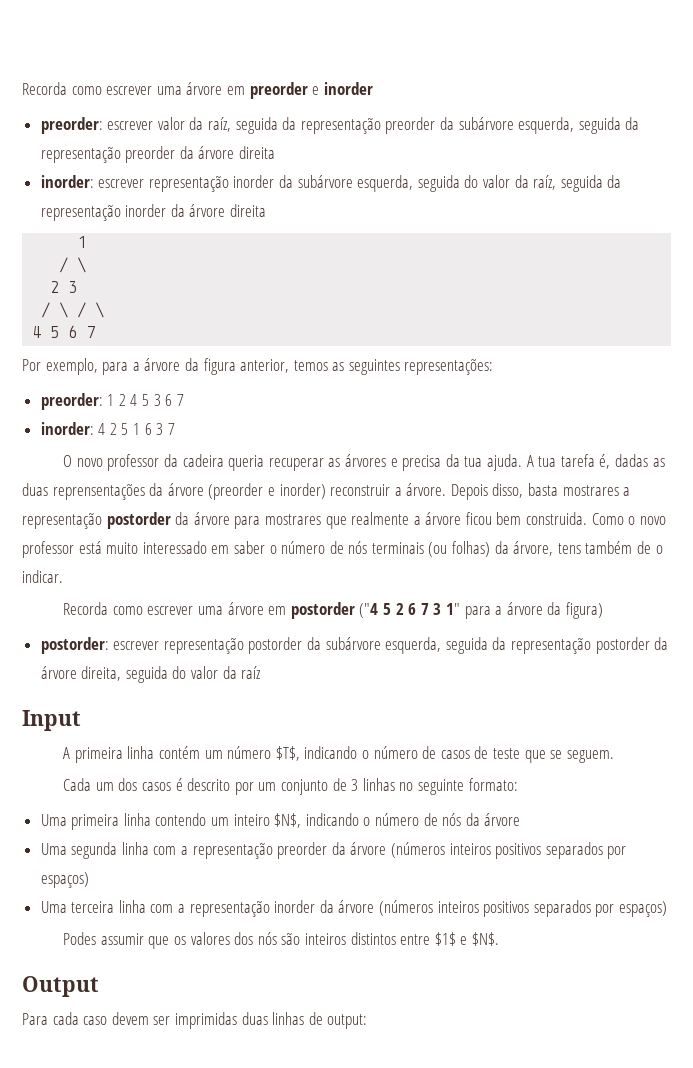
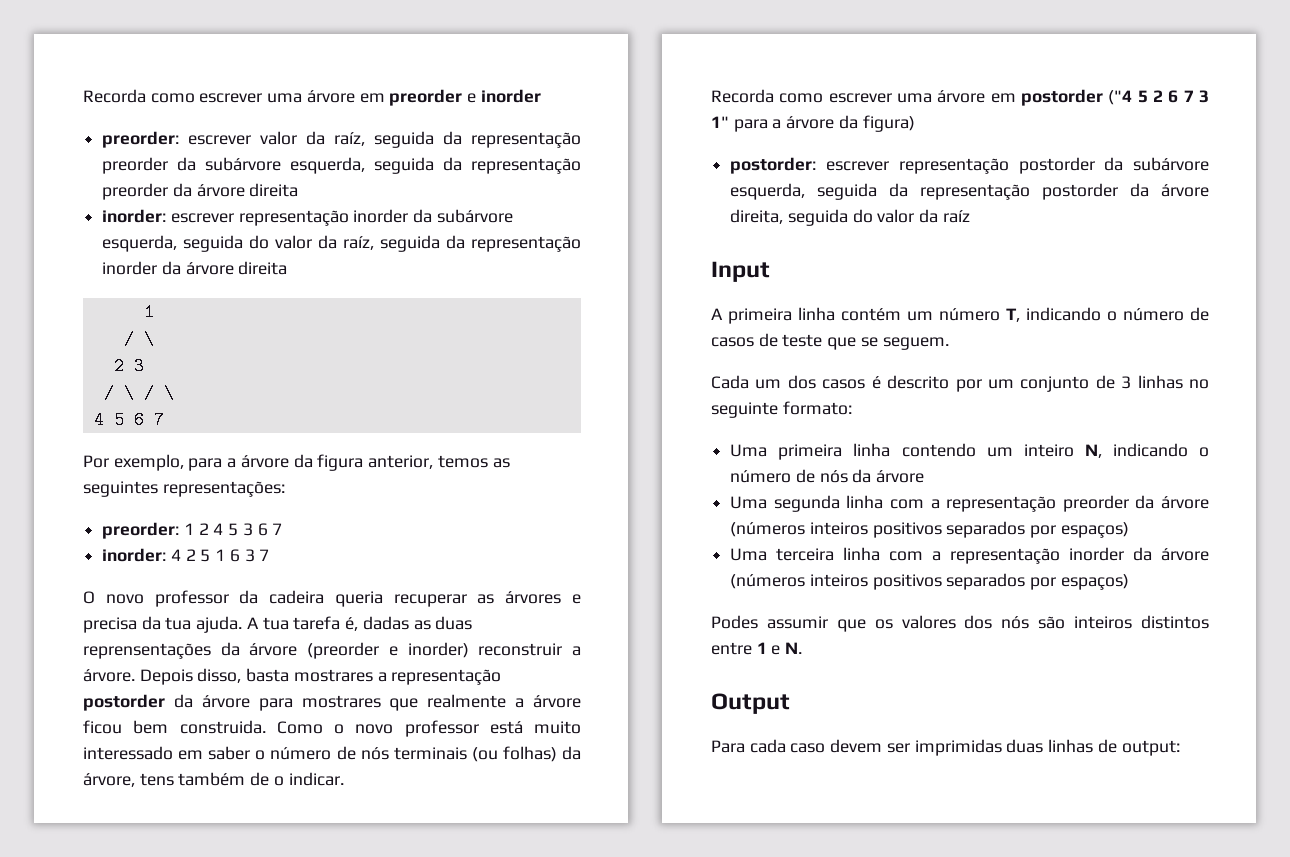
- A primeira linha contém um número $T$, indicando o número de casos de teste que se seguem.
+ A primeira linha contém um número T, indicando o número de casos de teste que se seguem.
- Uma primeira linha contendo um inteiro $N$, indicando o número de nós da árvore
+ Uma primeira linha contendo um inteiro N, indicando o número de nós da árvore
- Podes assumir que os valores dos nós são inteiros distintos entre $1$ e $N$.
+ Podes assumir que os valores dos nós são inteiros distintos entre 1 e N.

